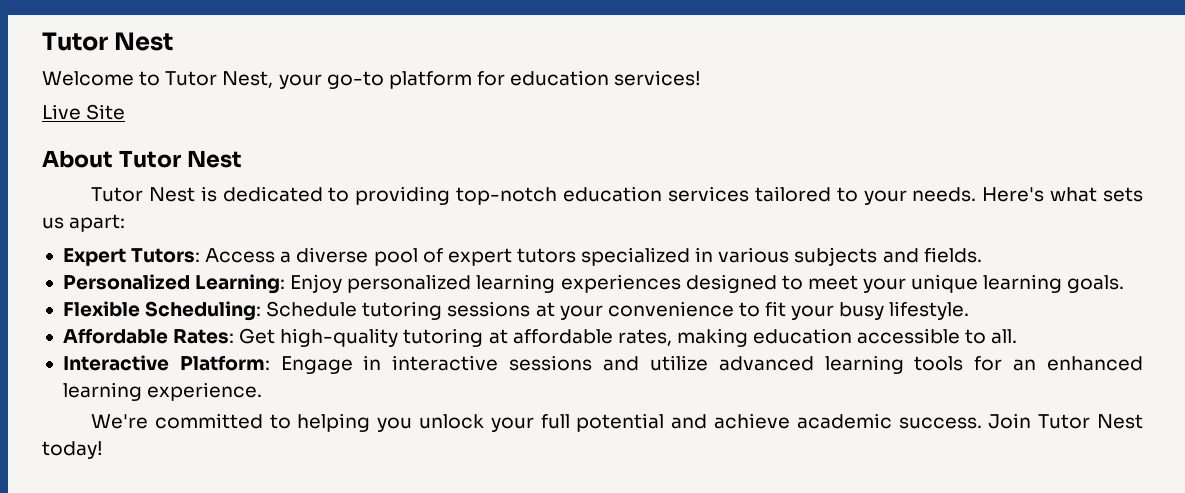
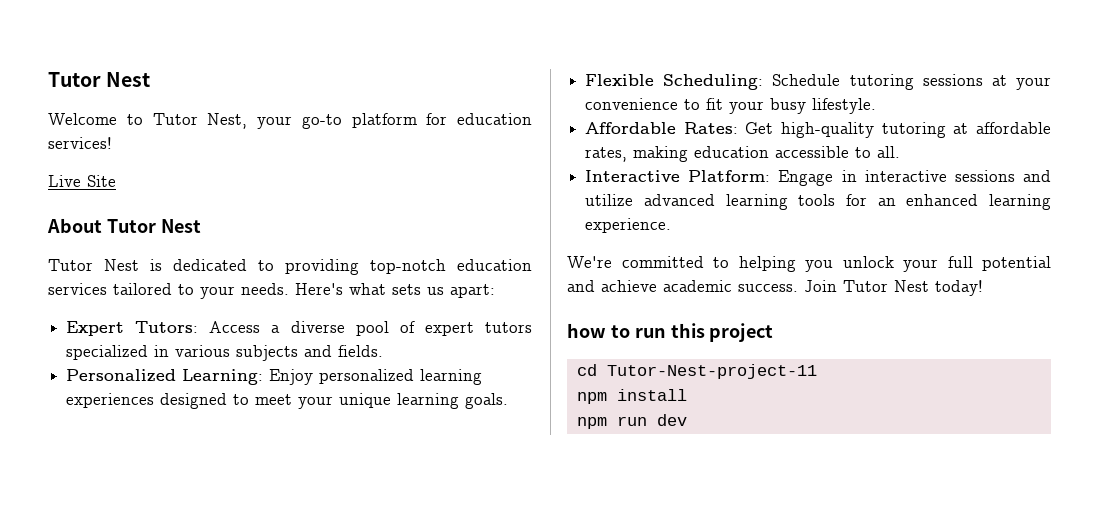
+ how to run this project
+ cd Tutor-Nest-project-11
+ npm install
+ npm run dev

